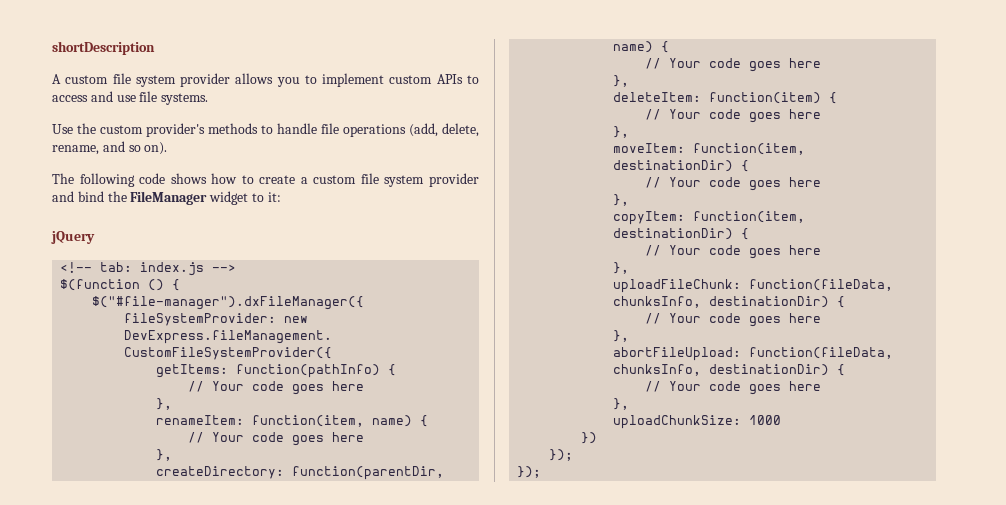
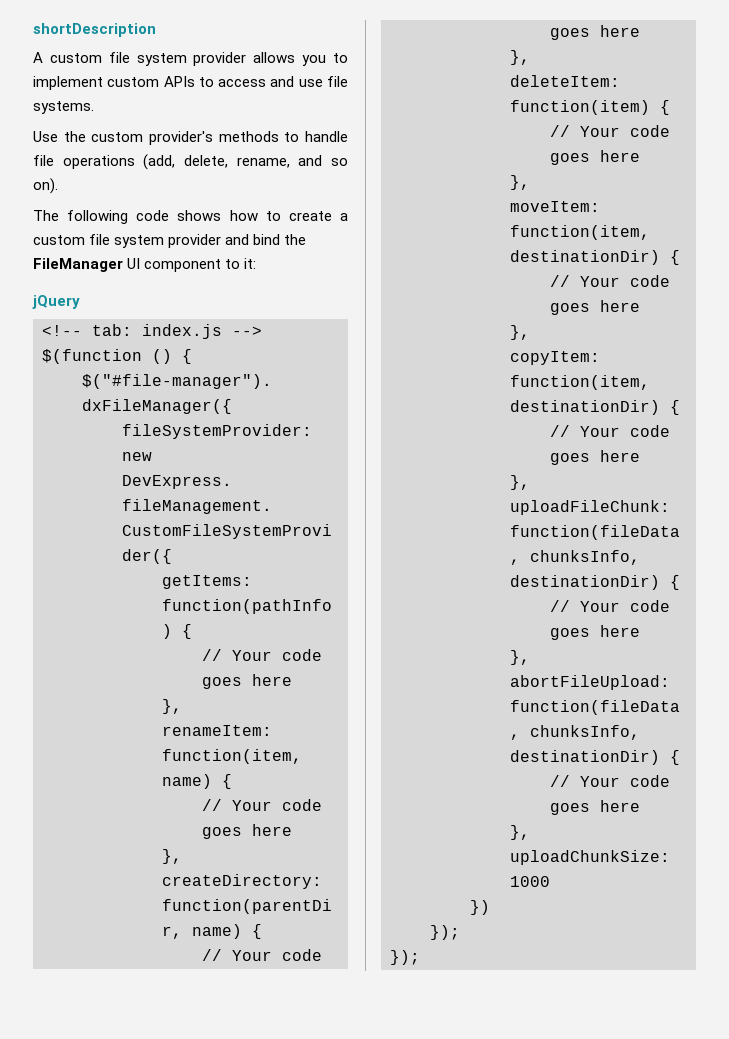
- The following code shows how to create a custom file system provider and bind the FileManager widget to it:
+ The following code shows how to create a custom file system provider and bind the FileManager UI component to it:

